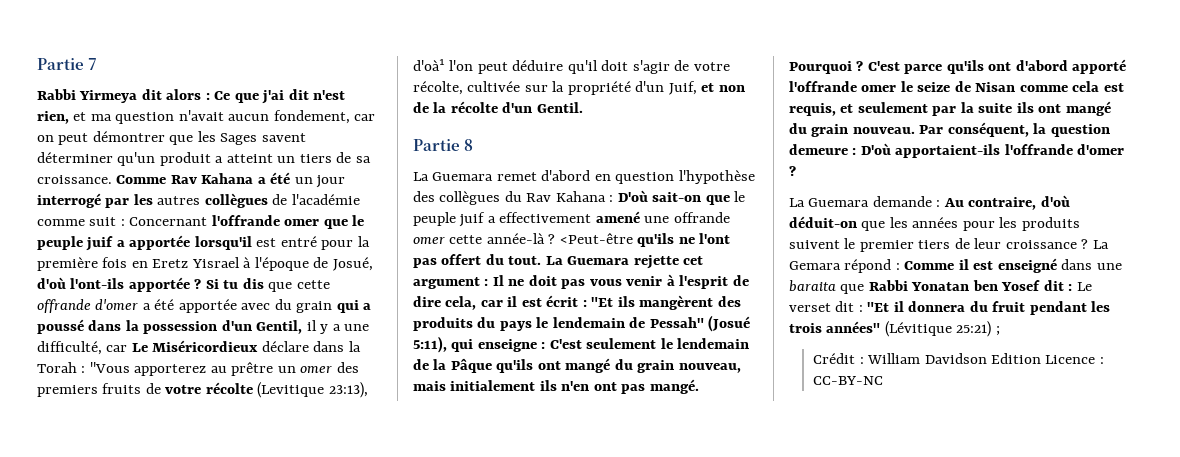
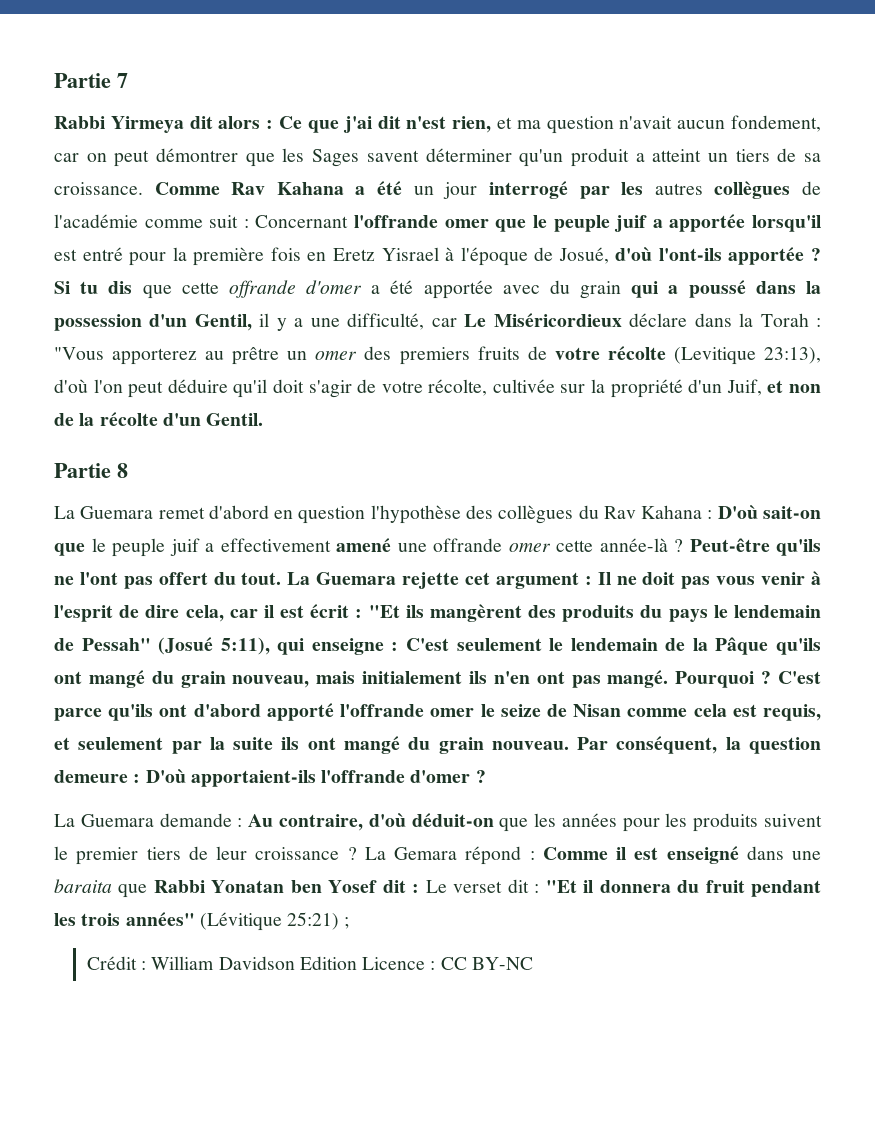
- "Vous apporterez au prêtre un omer des premiers fruits de votre récolte (Levitique 23:13), d'oà¹ l'on peut déduire qu'il doit s'agir de votre récolte, cultivée sur la propriété d'un Juif, et non de la récolte d'un Gentil.
+ "Vous apporterez au prêtre un omer des premiers fruits de votre récolte (Levitique 23:13), d'où l'on peut déduire qu'il doit s'agir de votre récolte, cultivée sur la propriété d'un Juif, et non de la récolte d'un Gentil.
- <Peut-être qu'ils ne l'ont pas offert du tout.
+ Peut-être qu'ils ne l'ont pas offert du tout.
- Crédit : William Davidson Edition Licence : CC-BY-NC
+ Crédit : William Davidson Edition Licence : CC BY-NC

